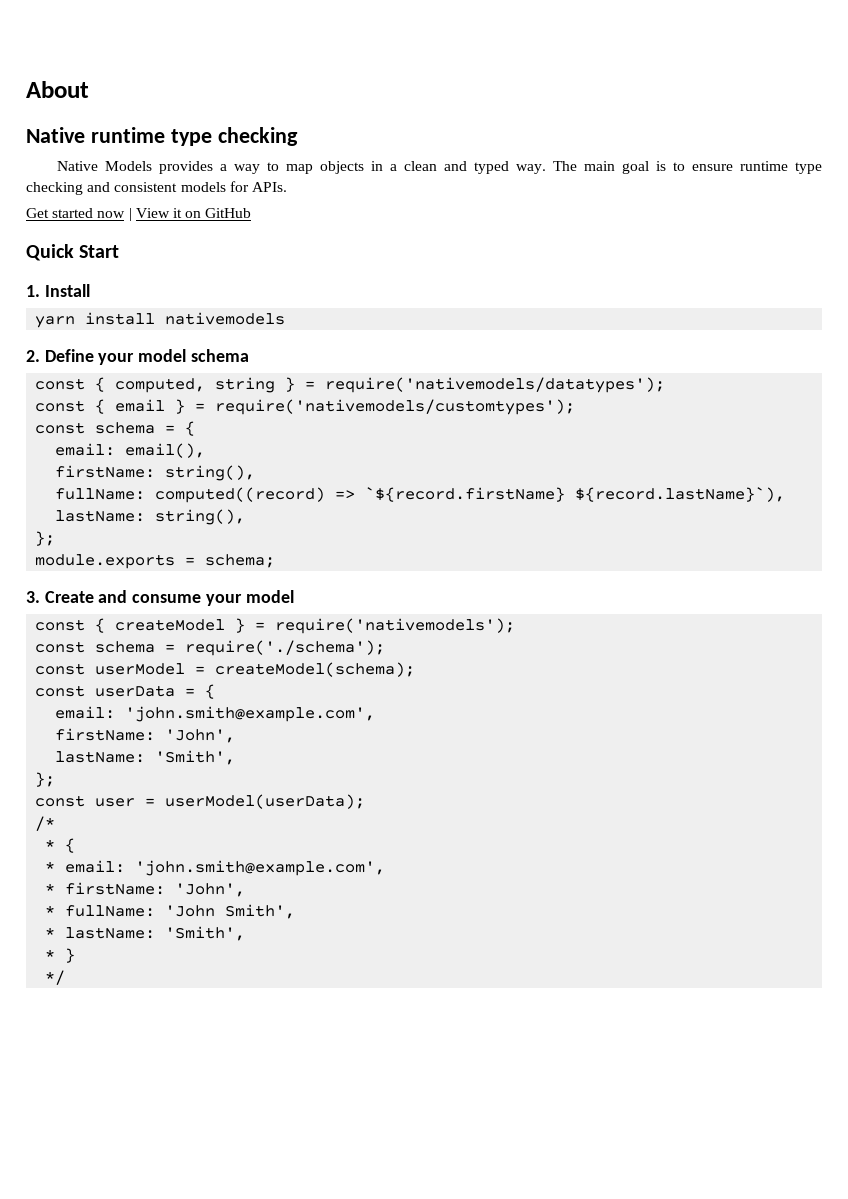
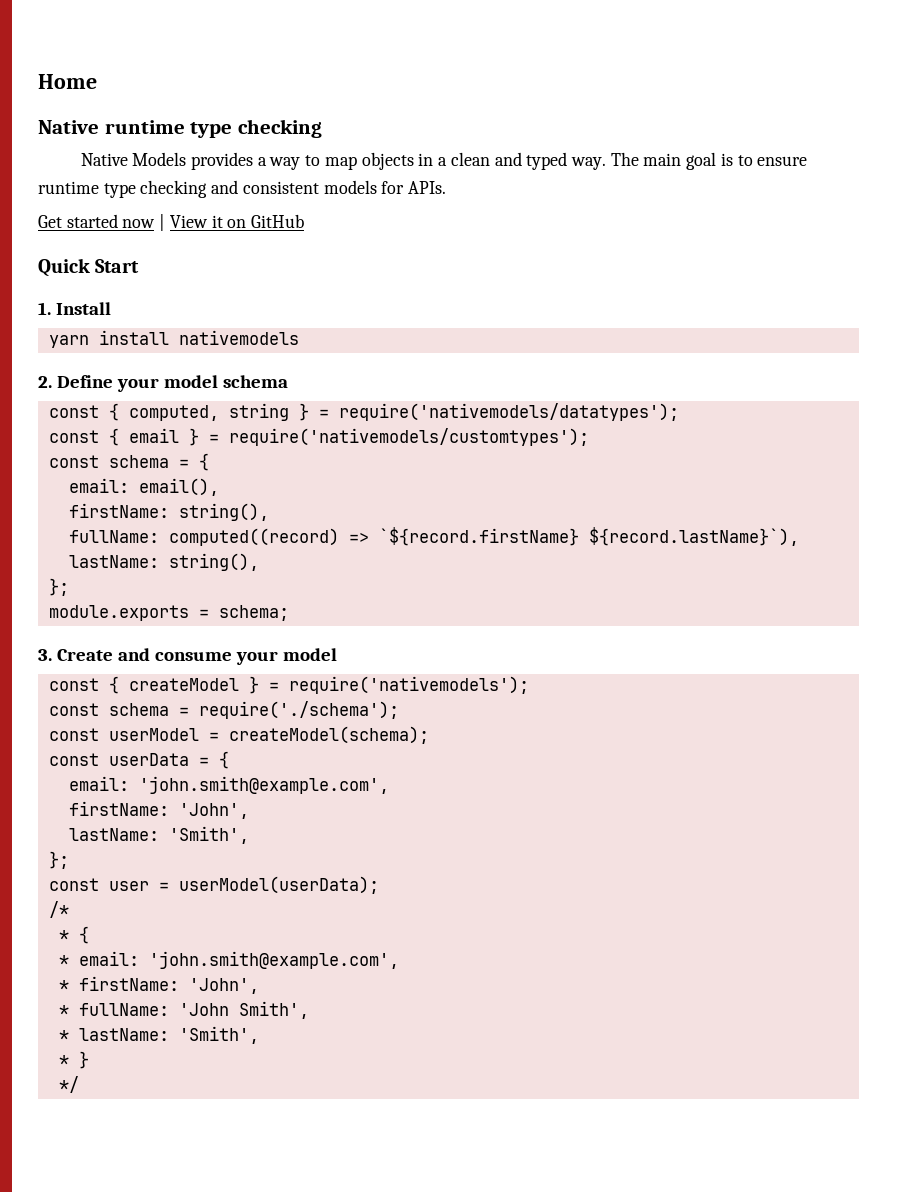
- About
+ Home

